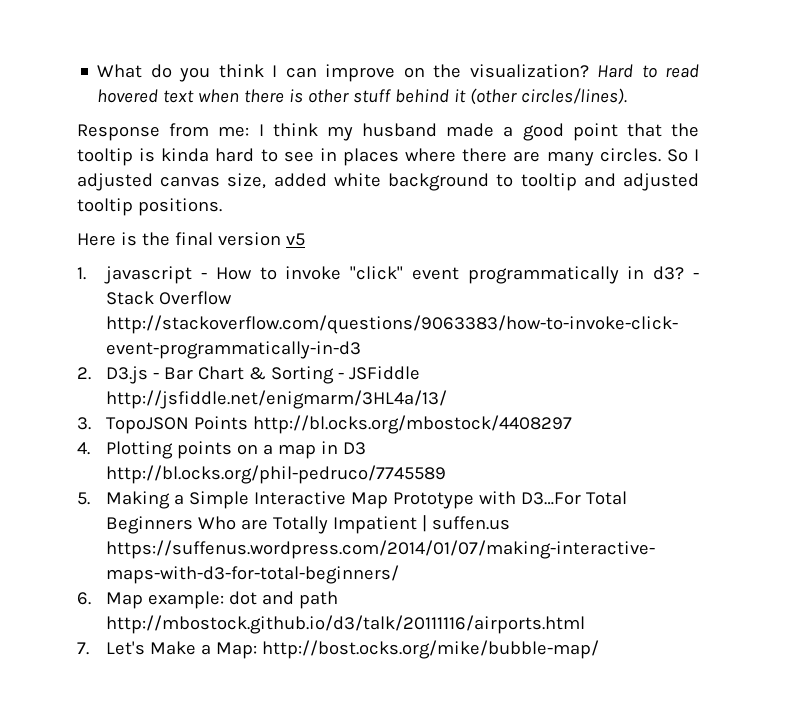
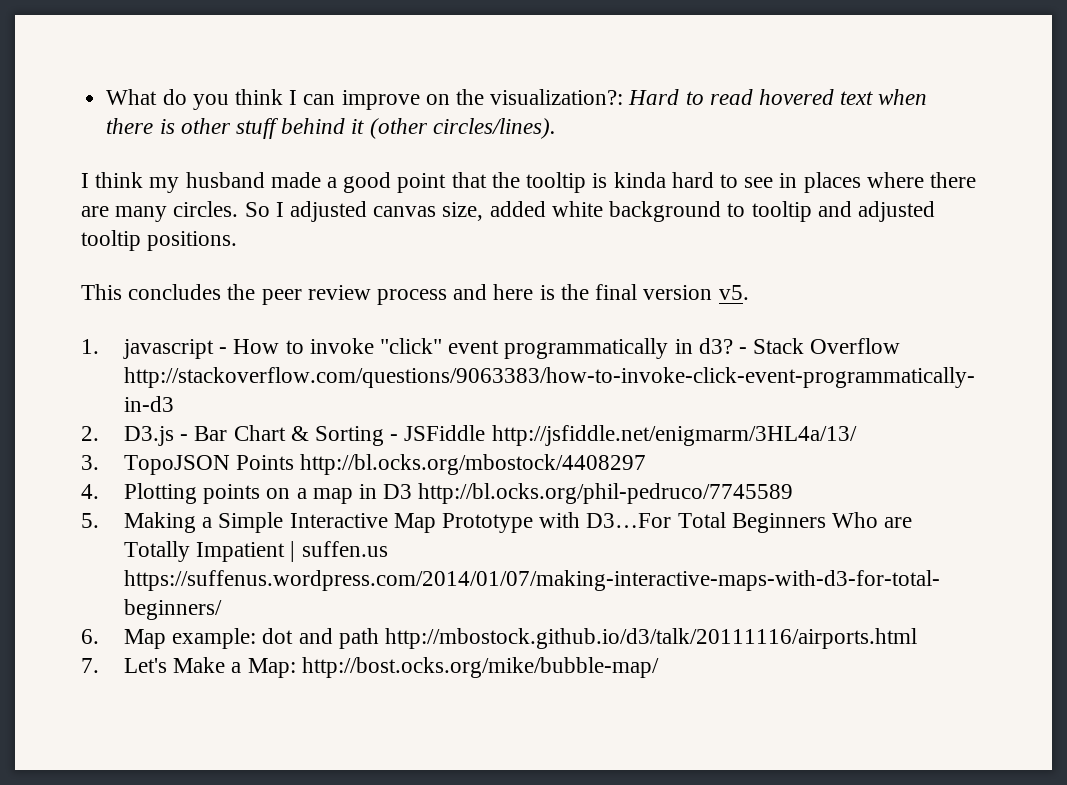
- What do you think I can improve on the visualization? Hard to read hovered text when there is other stuff behind it (other circles/lines).
+ What do you think I can improve on the visualization?: Hard to read hovered text when there is other stuff behind it (other circles/lines).
- Response from me: I think my husband made a good point that the tooltip is kinda hard to see in places where there are many circles.
+ I think my husband made a good point that the tooltip is kinda hard to see in places where there are many circles.
- Here is the final version v5
+ This concludes the peer review process and here is the final version v5.

